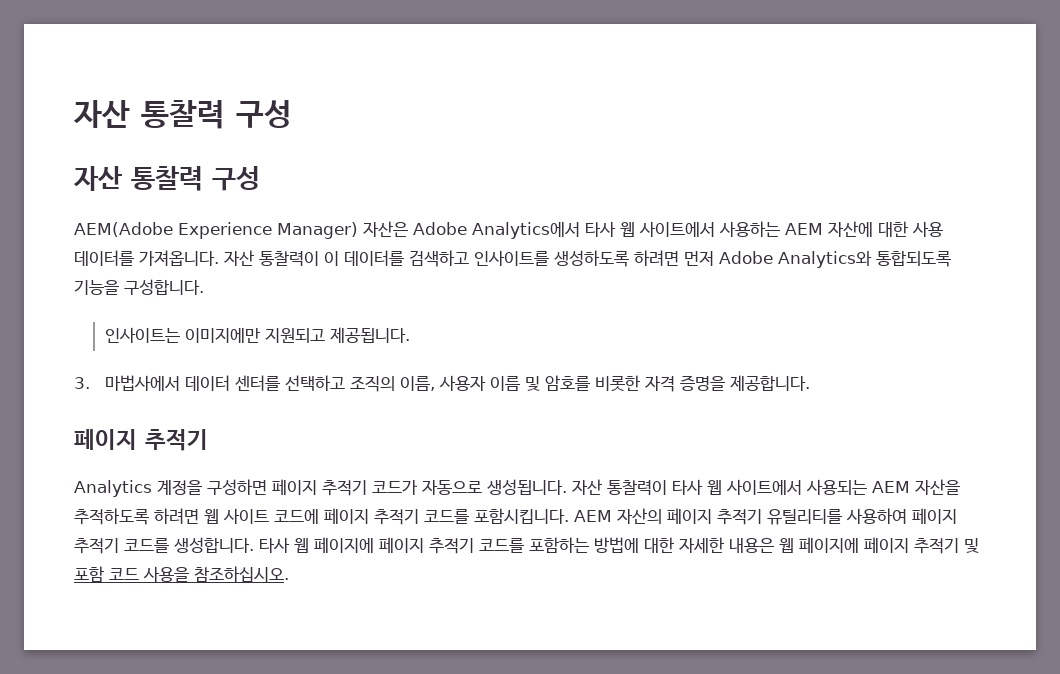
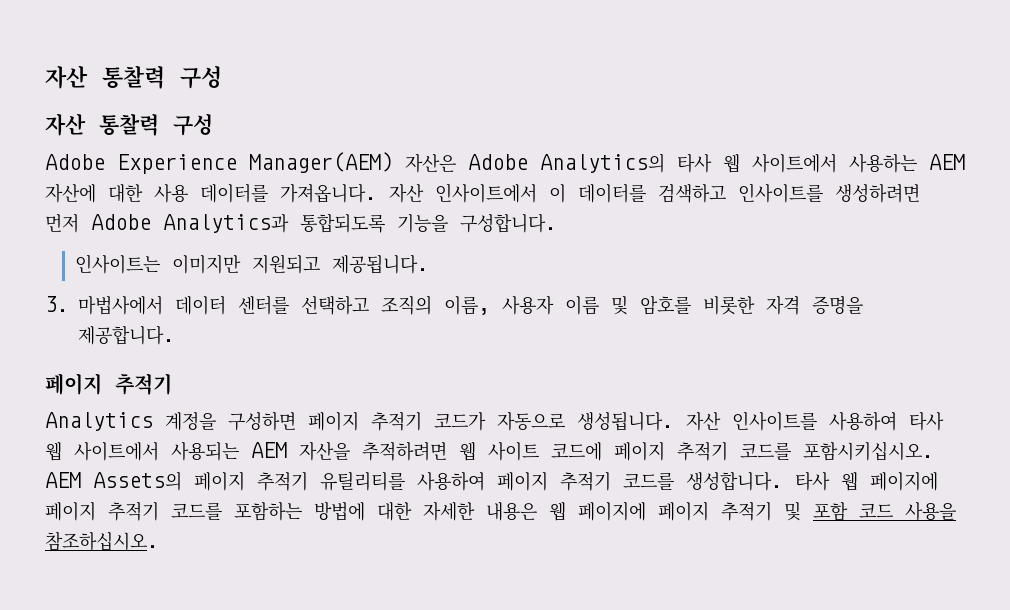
- AEM(Adobe Experience Manager) 자산은 Adobe Analytics에서 타사 웹 사이트에서 사용하는 AEM 자산에 대한 사용 데이터를 가져옵니다.
+ Adobe Experience Manager(AEM) 자산은 Adobe Analytics의 타사 웹 사이트에서 사용하는 AEM 자산에 대한 사용 데이터를 가져옵니다.
- 자산 통찰력이 이 데이터를 검색하고 인사이트를 생성하도록 하려면 먼저 Adobe Analytics와 통합되도록 기능을 구성합니다.
+ 자산 인사이트에서 이 데이터를 검색하고 인사이트를 생성하려면 먼저 Adobe Analytics과 통합되도록 기능을 구성합니다.
- 인사이트는 이미지에만 지원되고 제공됩니다.
+ 인사이트는 이미지만 지원되고 제공됩니다.
- 자산 통찰력이 타사 웹 사이트에서 사용되는 AEM 자산을 추적하도록 하려면 웹 사이트 코드에 페이지 추적기 코드를 포함시킵니다. AEM 자산의 페이지 추적기 유틸리티를 사용하여 페이지 추적기 코드를 생성합니다.
+ 자산 인사이트를 사용하여 타사 웹 사이트에서 사용되는 AEM 자산을 추적하려면 웹 사이트 코드에 페이지 추적기 코드를 포함시키십시오. AEM Assets의 페이지 추적기 유틸리티를 사용하여 페이지 추적기 코드를 생성합니다.

